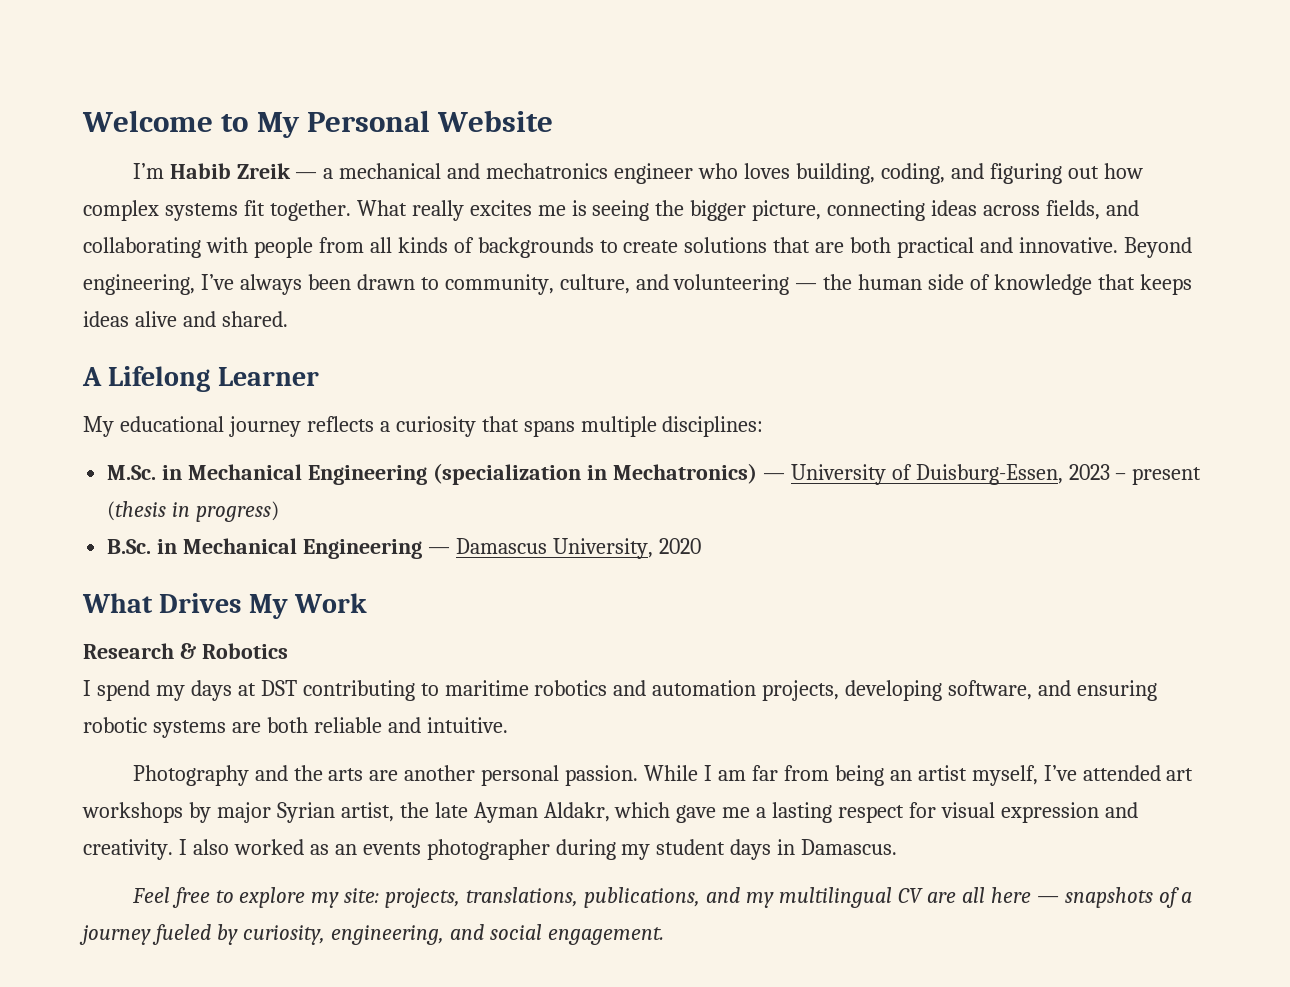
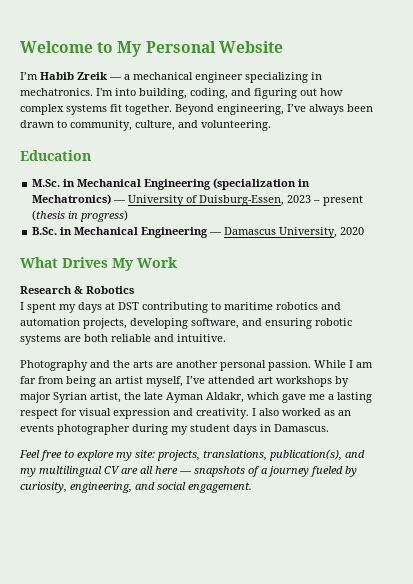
- I’m Habib Zreik — a mechanical and mechatronics engineer who loves building, coding, and figuring out how complex systems fit together.
+ I’m Habib Zreik — a mechanical engineer specializing in mechatronics. I'm into building, coding, and figuring out how complex systems fit together.
- What really excites me is seeing the bigger picture, connecting ideas across fields, and collaborating with people from all kinds of backgrounds to create solutions that are both practical and innovative.
- Beyond engineering, I’ve always been drawn to community, culture, and volunteering — the human side of knowledge that keeps ideas alive and shared.
- A Lifelong Learner
- My educational journey reflects a curiosity that spans multiple disciplines:
+ Beyond engineering, I’ve always been drawn to community, culture, and volunteering.
+ Education
- I spend my days at DST contributing to maritime robotics and automation projects, developing software, and ensuring robotic systems are both reliable and intuitive.
+ I spent my days at DST contributing to maritime robotics and automation projects, developing software, and ensuring robotic systems are both reliable and intuitive.
- Feel free to explore my site: projects, translations, publications, and my multilingual CV are all here — snapshots of a journey fueled by curiosity, engineering, and social engagement.
+ Feel free to explore my site: projects, translations, publication(s), and my multilingual CV are all here — snapshots of a journey fueled by curiosity, engineering, and social engagement.

